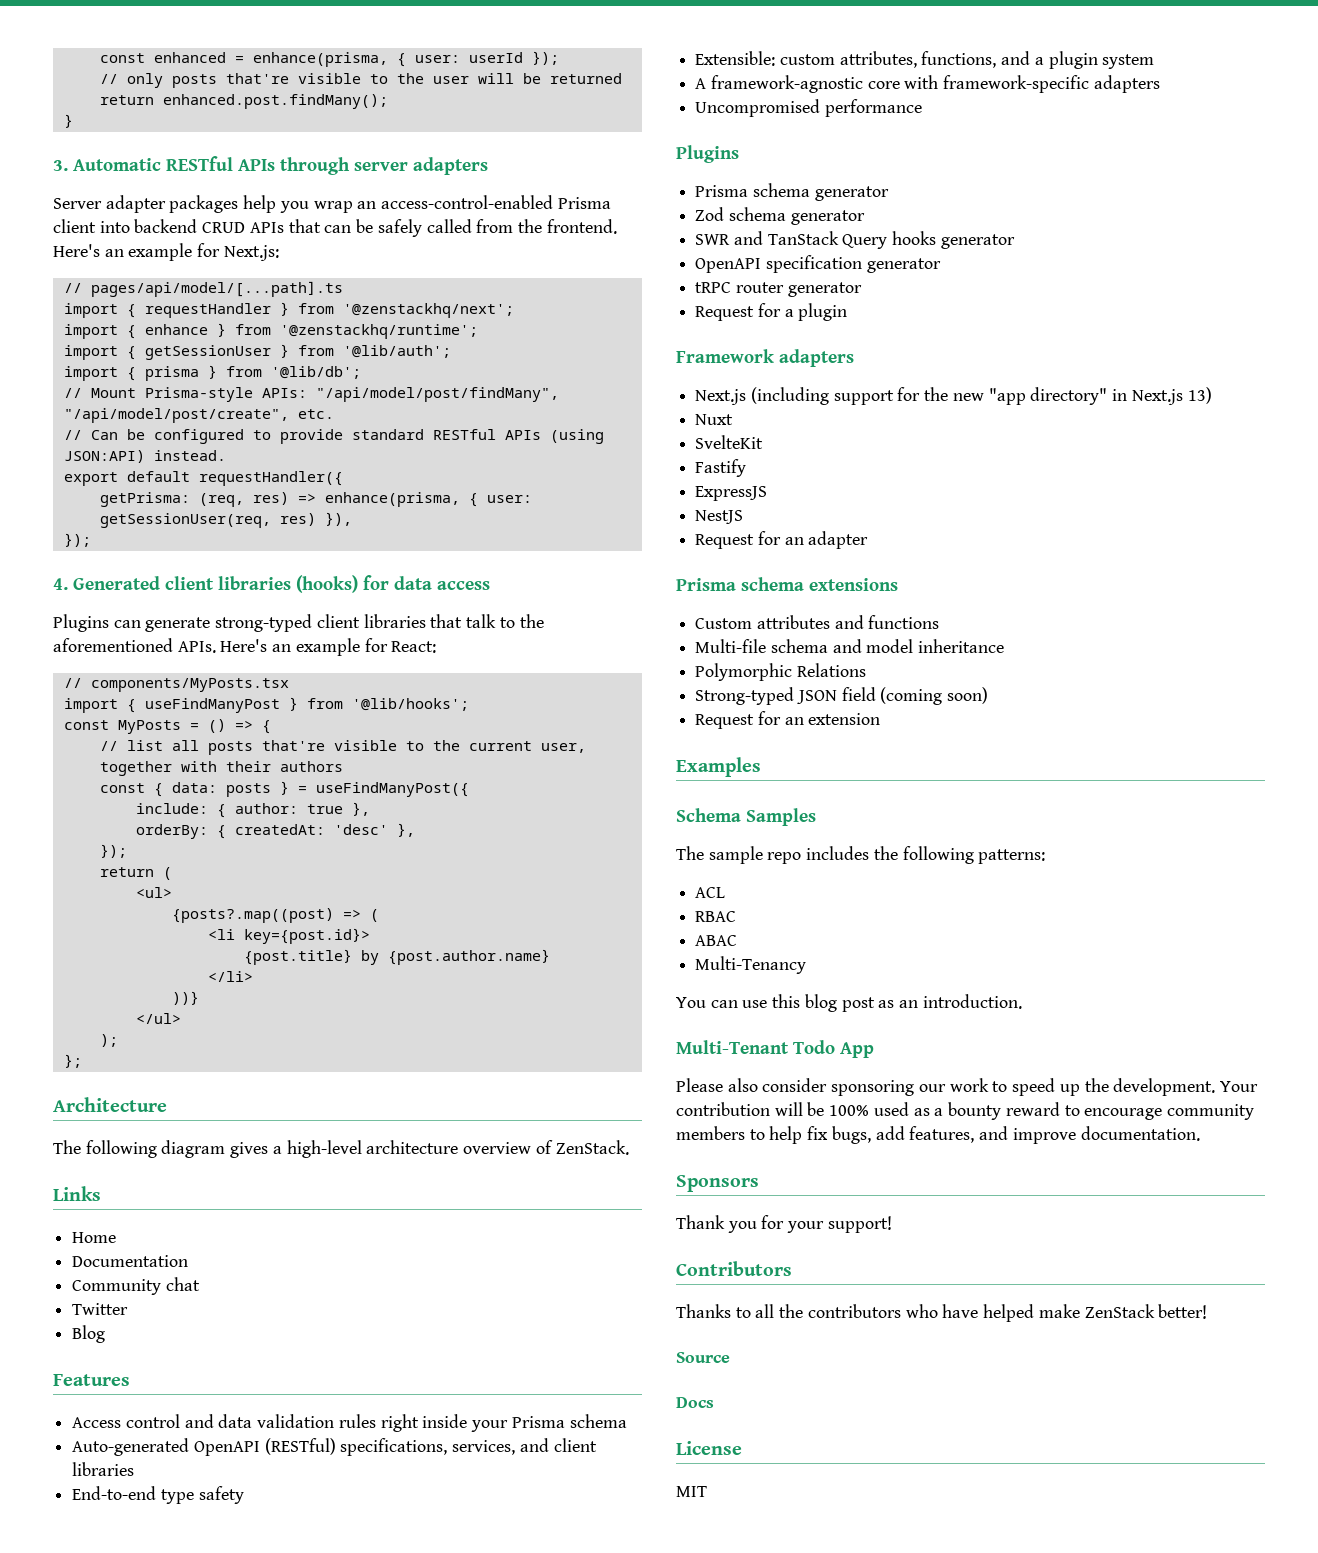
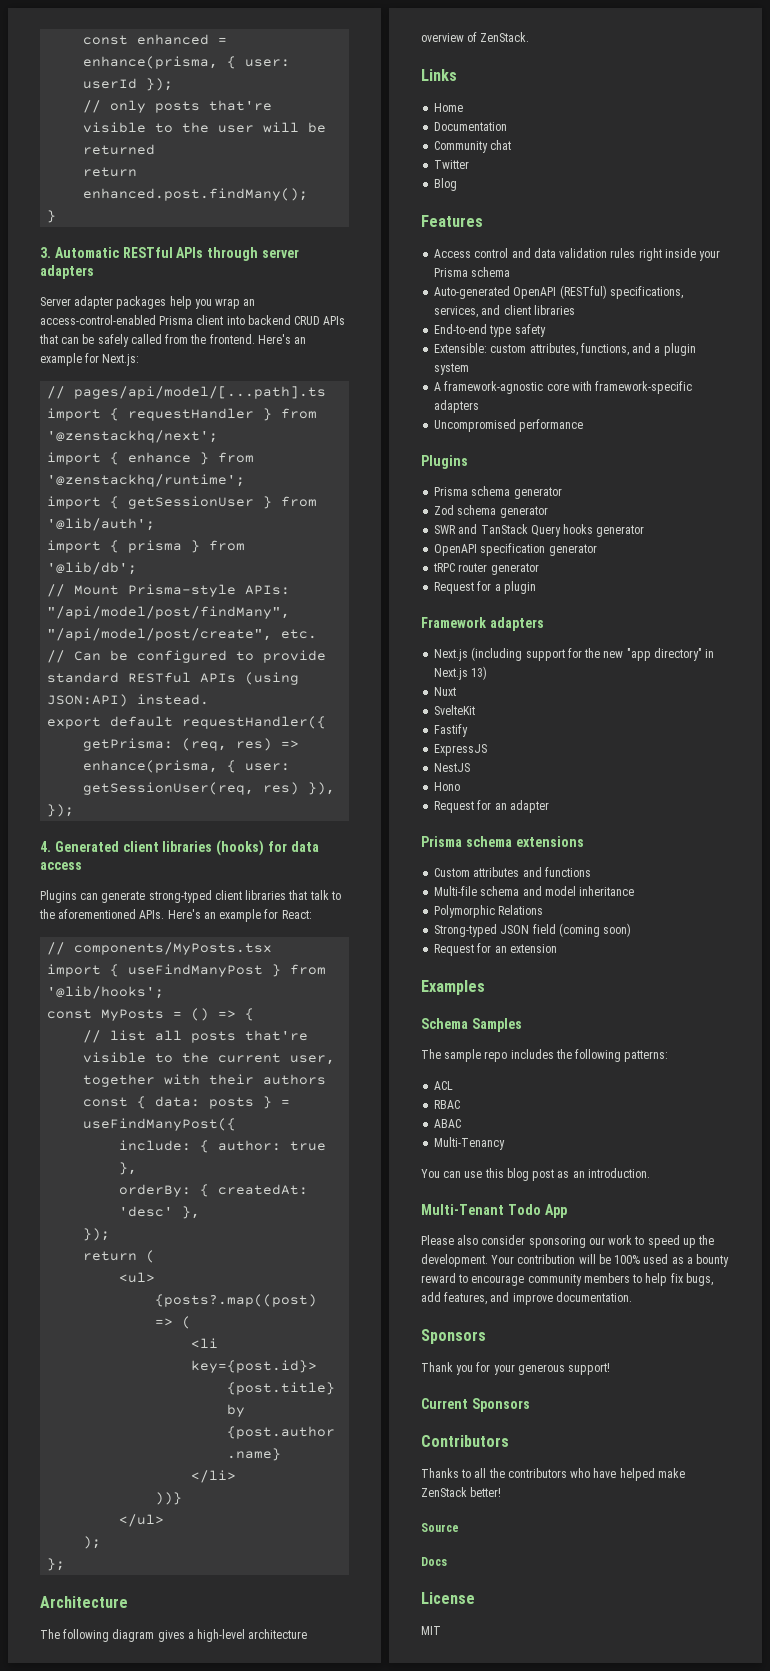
+ Hono
- Thank you for your support!
+ Thank you for your generous support!
+ Current Sponsors

